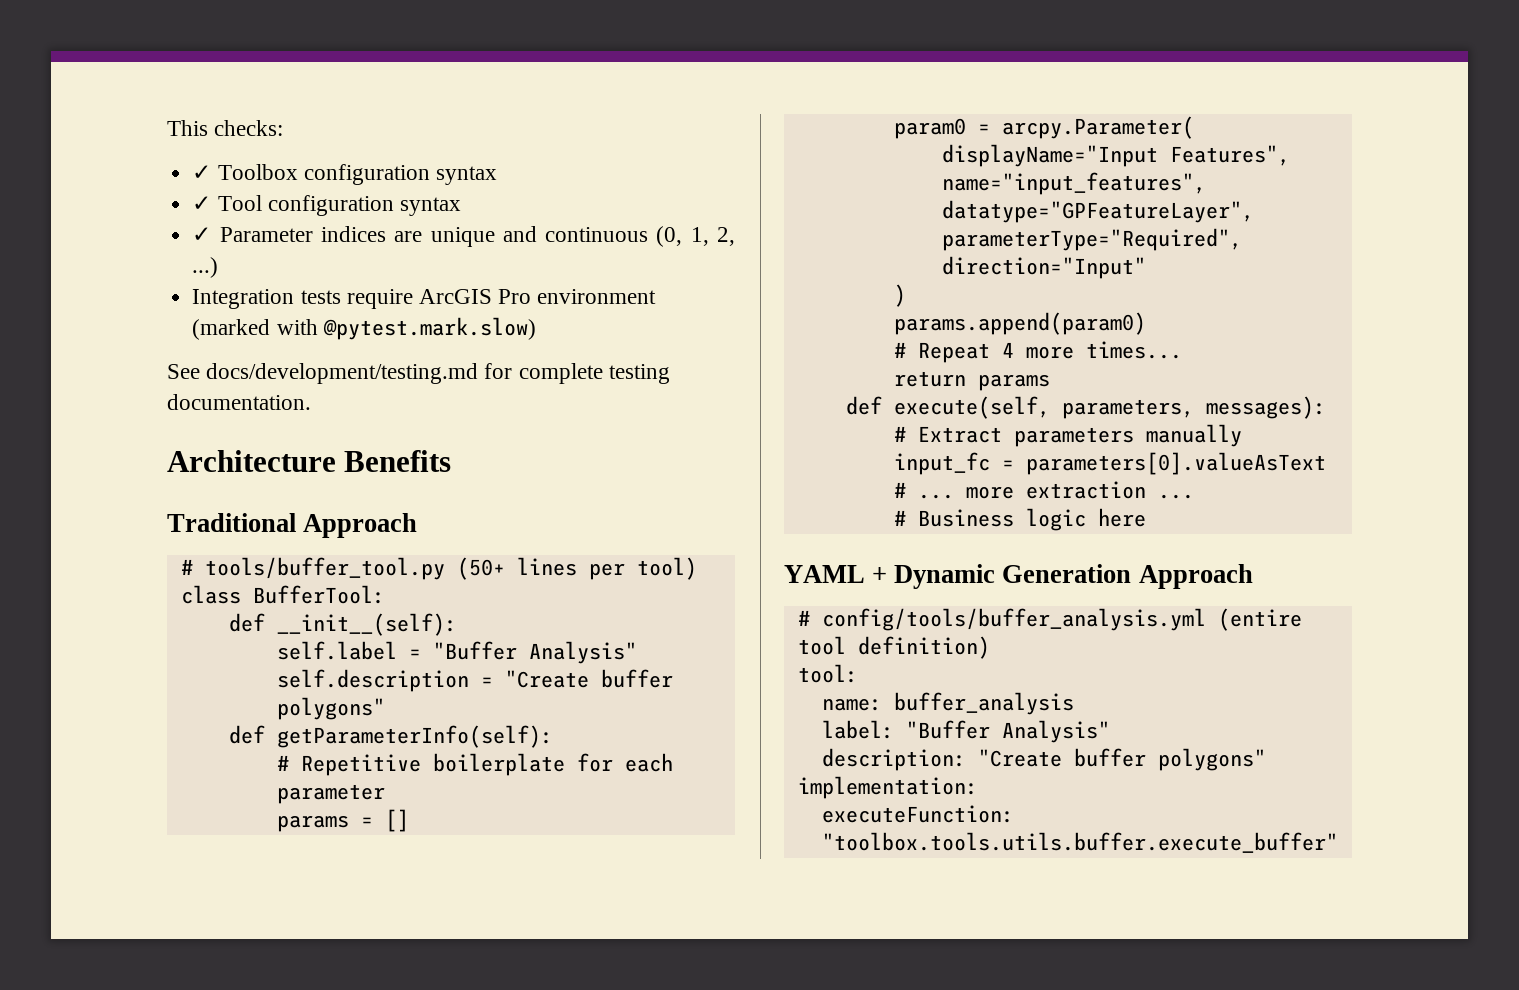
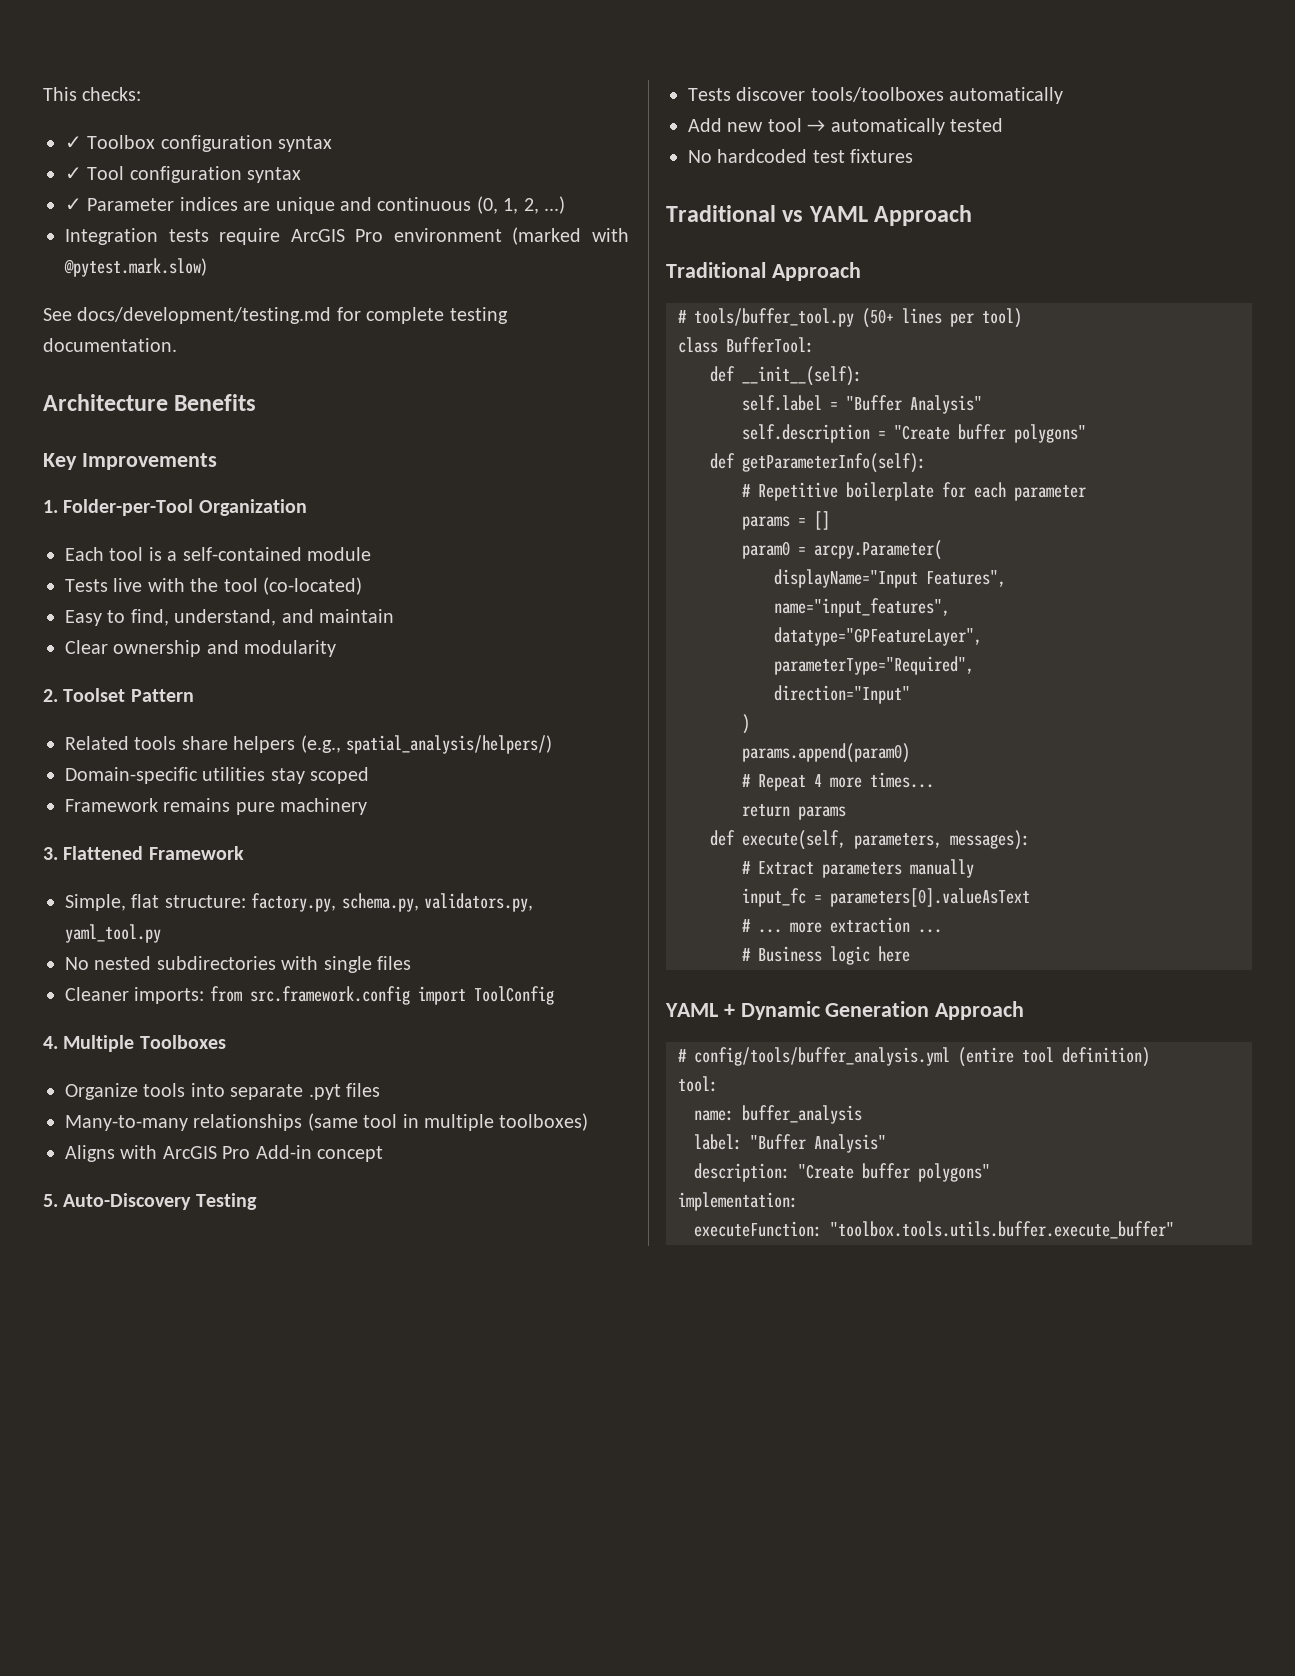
+ Key Improvements
+ 1. Folder-per-Tool Organization
+ Each tool is a self-contained module
+ Tests live with the tool (co-located)
+ Easy to find, understand, and maintain
+ Clear ownership and modularity
+ 2. Toolset Pattern
+ Related tools share helpers (e.g., spatial_analysis/helpers/)
+ Domain-specific utilities stay scoped
+ Framework remains pure machinery
+ 3. Flattened Framework
+ Simple, flat structure: factory.py, schema.py, validators.py, yaml_tool.py
+ No nested subdirectories with single files
+ Cleaner imports: from src.framework.config import ToolConfig
+ 4. Multiple Toolboxes
+ Organize tools into separate .pyt files
+ Many-to-many relationships (same tool in multiple toolboxes)
+ Aligns with ArcGIS Pro Add-in concept
+ 5. Auto-Discovery Testing
+ Tests discover tools/toolboxes automatically
+ Add new tool → automatically tested
+ No hardcoded test fixtures
+ Traditional vs YAML Approach

